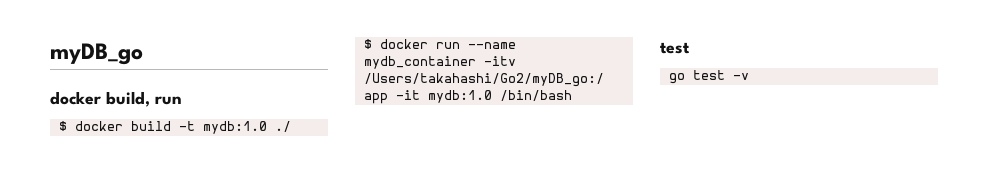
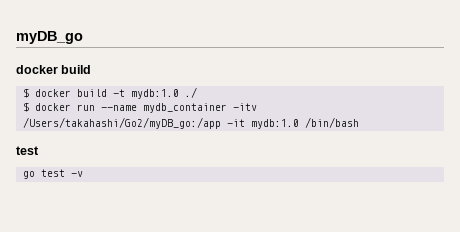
  myDB_go
- docker build, run
+ docker build

